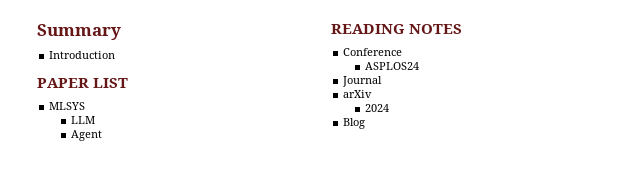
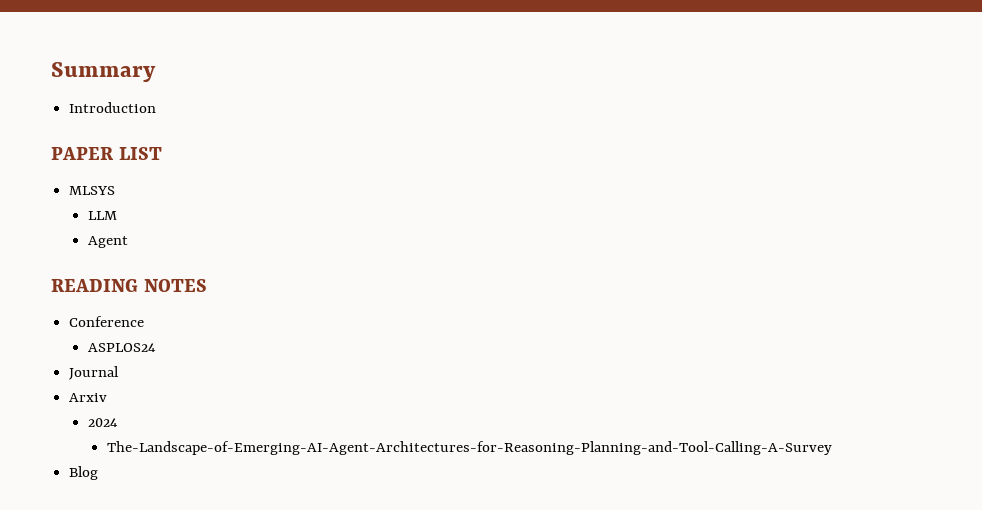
- arXiv
+ Arxiv
+ The-Landscape-of-Emerging-AI-Agent-Architectures-for-Reasoning-Planning-and-Tool-Calling-A-Survey

